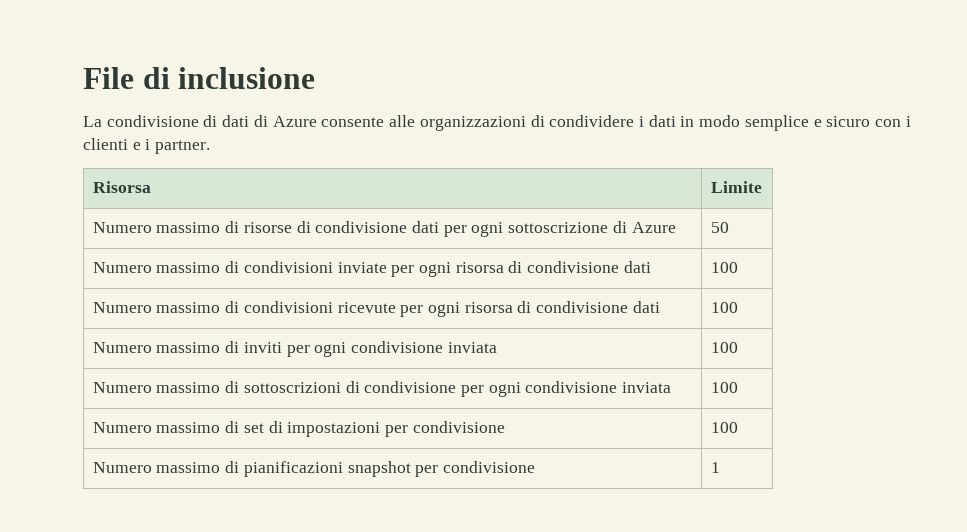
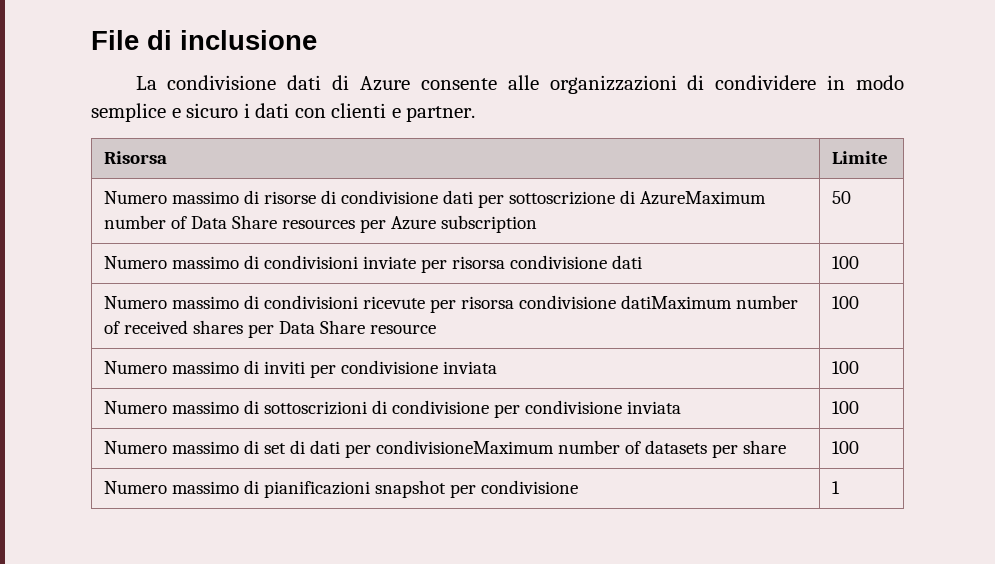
- La condivisione di dati di Azure consente alle organizzazioni di condividere i dati in modo semplice e sicuro con i clienti e i partner.
+ La condivisione dati di Azure consente alle organizzazioni di condividere in modo semplice e sicuro i dati con clienti e partner.
- Numero massimo di risorse di condivisione dati per ogni sottoscrizione di Azure | 50
+ Numero massimo di risorse di condivisione dati per sottoscrizione di AzureMaximum number of Data Share resources per Azure subscription | 50
- Numero massimo di condivisioni inviate per ogni risorsa di condivisione dati | 100
+ Numero massimo di condivisioni inviate per risorsa condivisione dati | 100
- Numero massimo di condivisioni ricevute per ogni risorsa di condivisione dati | 100
+ Numero massimo di condivisioni ricevute per risorsa condivisione datiMaximum number of received shares per Data Share resource | 100
- Numero massimo di inviti per ogni condivisione inviata | 100
+ Numero massimo di inviti per condivisione inviata | 100
- Numero massimo di sottoscrizioni di condivisione per ogni condivisione inviata | 100
+ Numero massimo di sottoscrizioni di condivisione per condivisione inviata | 100
- Numero massimo di set di impostazioni per condivisione | 100
+ Numero massimo di set di dati per condivisioneMaximum number of datasets per share | 100

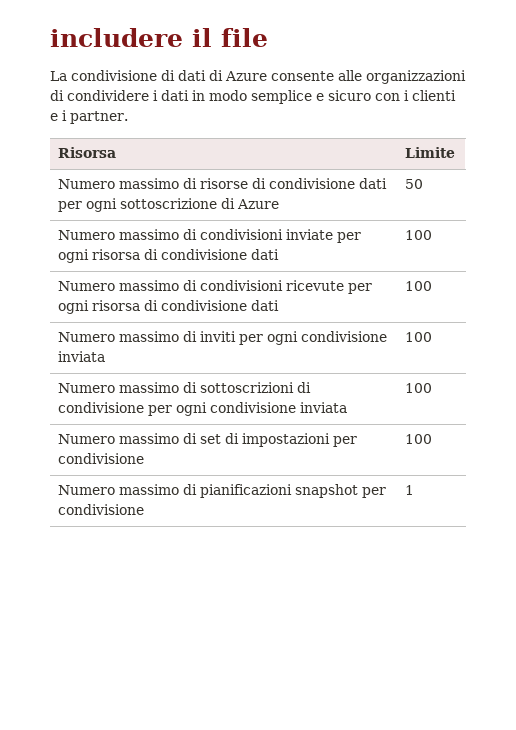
- File di inclusione
+ includere il file
- La condivisione dati di Azure consente alle organizzazioni di condividere in modo semplice e sicuro i dati con clienti e partner.
+ La condivisione di dati di Azure consente alle organizzazioni di condividere i dati in modo semplice e sicuro con i clienti e i partner.
- Numero massimo di risorse di condivisione dati per sottoscrizione di AzureMaximum number of Data Share resources per Azure subscription | 50
+ Numero massimo di risorse di condivisione dati per ogni sottoscrizione di Azure | 50
- Numero massimo di condivisioni inviate per risorsa condivisione dati | 100
+ Numero massimo di condivisioni inviate per ogni risorsa di condivisione dati | 100
- Numero massimo di condivisioni ricevute per risorsa condivisione datiMaximum number of received shares per Data Share resource | 100
+ Numero massimo di condivisioni ricevute per ogni risorsa di condivisione dati | 100
- Numero massimo di inviti per condivisione inviata | 100
+ Numero massimo di inviti per ogni condivisione inviata | 100
- Numero massimo di sottoscrizioni di condivisione per condivisione inviata | 100
+ Numero massimo di sottoscrizioni di condivisione per ogni condivisione inviata | 100
- Numero massimo di set di dati per condivisioneMaximum number of datasets per share | 100
+ Numero massimo di set di impostazioni per condivisione | 100

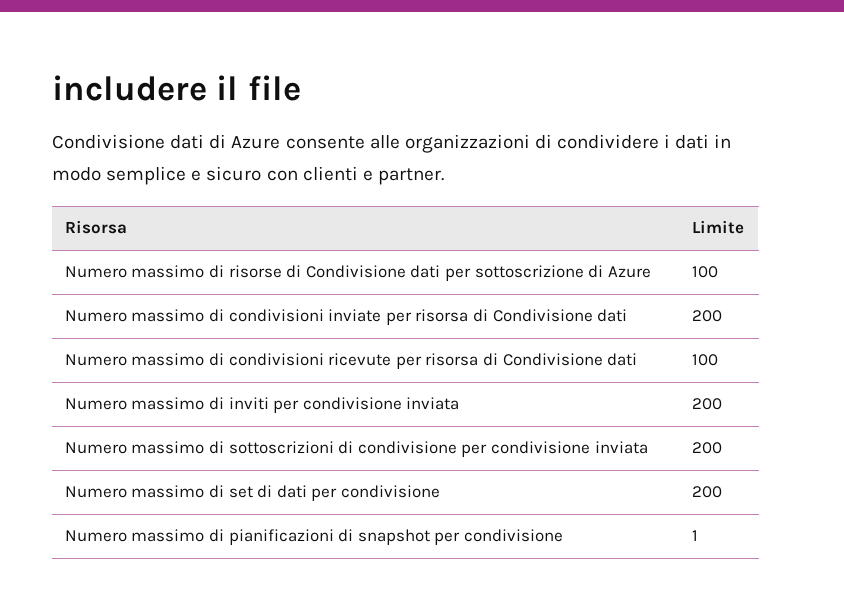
- La condivisione di dati di Azure consente alle organizzazioni di condividere i dati in modo semplice e sicuro con i clienti e i partner.
+ Condivisione dati di Azure consente alle organizzazioni di condividere i dati in modo semplice e sicuro con clienti e partner.
- Numero massimo di risorse di condivisione dati per ogni sottoscrizione di Azure | 50
+ Numero massimo di risorse di Condivisione dati per sottoscrizione di Azure | 100
- Numero massimo di condivisioni inviate per ogni risorsa di condivisione dati | 100
+ Numero massimo di condivisioni inviate per risorsa di Condivisione dati | 200
- Numero massimo di condivisioni ricevute per ogni risorsa di condivisione dati | 100
+ Numero massimo di condivisioni ricevute per risorsa di Condivisione dati | 100
- Numero massimo di inviti per ogni condivisione inviata | 100
+ Numero massimo di inviti per condivisione inviata | 200
- Numero massimo di sottoscrizioni di condivisione per ogni condivisione inviata | 100
+ Numero massimo di sottoscrizioni di condivisione per condivisione inviata | 200
- Numero massimo di set di impostazioni per condivisione | 100
+ Numero massimo di set di dati per condivisione | 200
- Numero massimo di pianificazioni snapshot per condivisione | 1
+ Numero massimo di pianificazioni di snapshot per condivisione | 1

